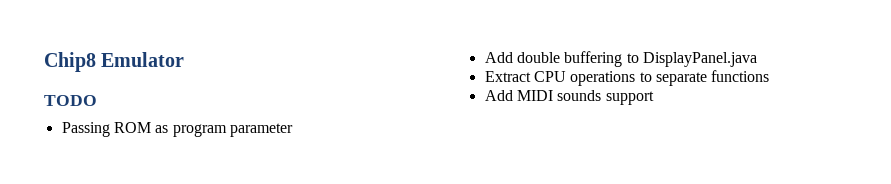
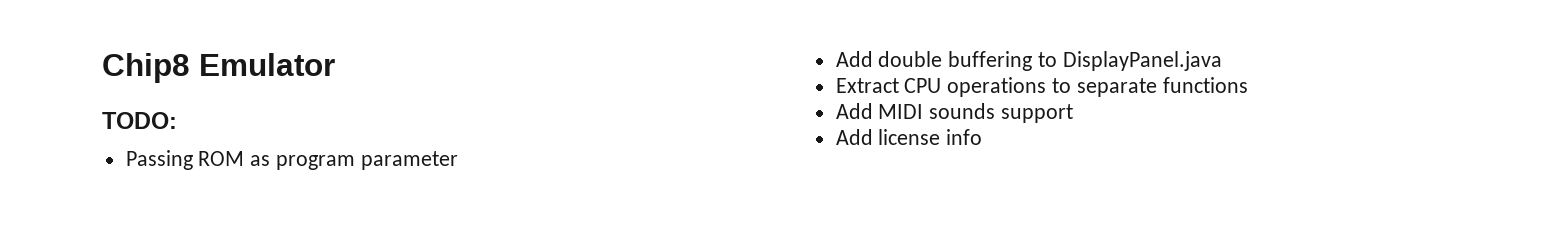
- TODO
+ TODO:
+ Add license info

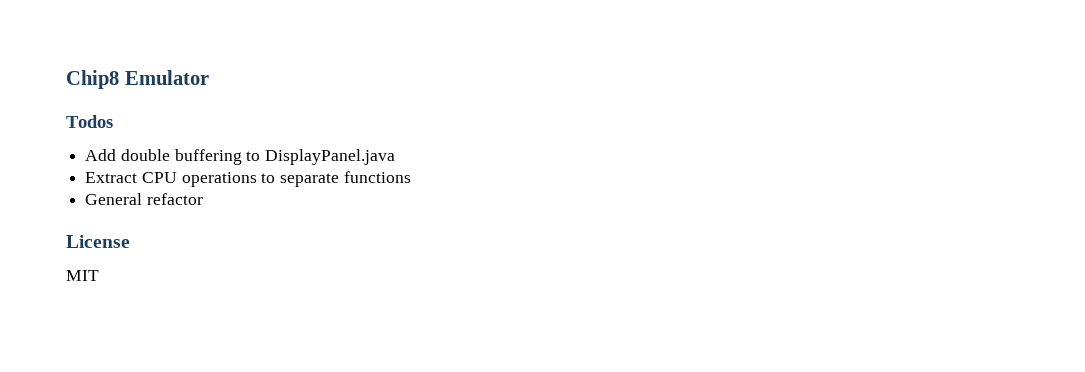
- TODO:
- Passing ROM as program parameter
+ Todos
- Add MIDI sounds support
- Add license info
+ General refactor
+ License
+ MIT

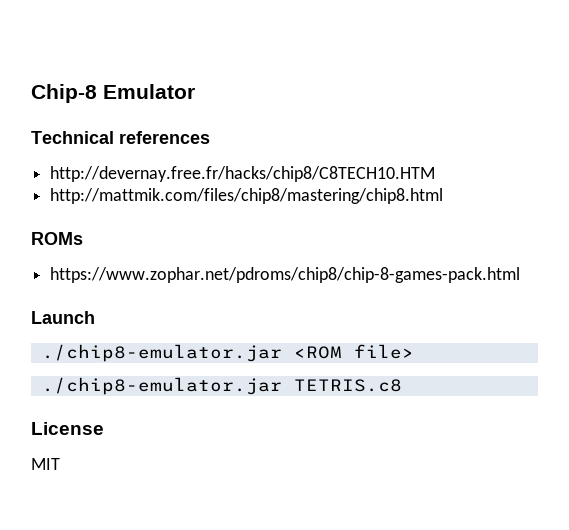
- Chip8 Emulator
+ Chip-8 Emulator
- Todos
- Add double buffering to DisplayPanel.java
- Extract CPU operations to separate functions
- General refactor
+ Technical references
+ http://devernay.free.fr/hacks/chip8/C8TECH10.HTM
+ http://mattmik.com/files/chip8/mastering/chip8.html
+ ROMs
+ https://www.zophar.net/pdroms/chip8/chip-8-games-pack.html
+ Launch
+ ./chip8-emulator.jar <ROM file>
+ ./chip8-emulator.jar TETRIS.c8

